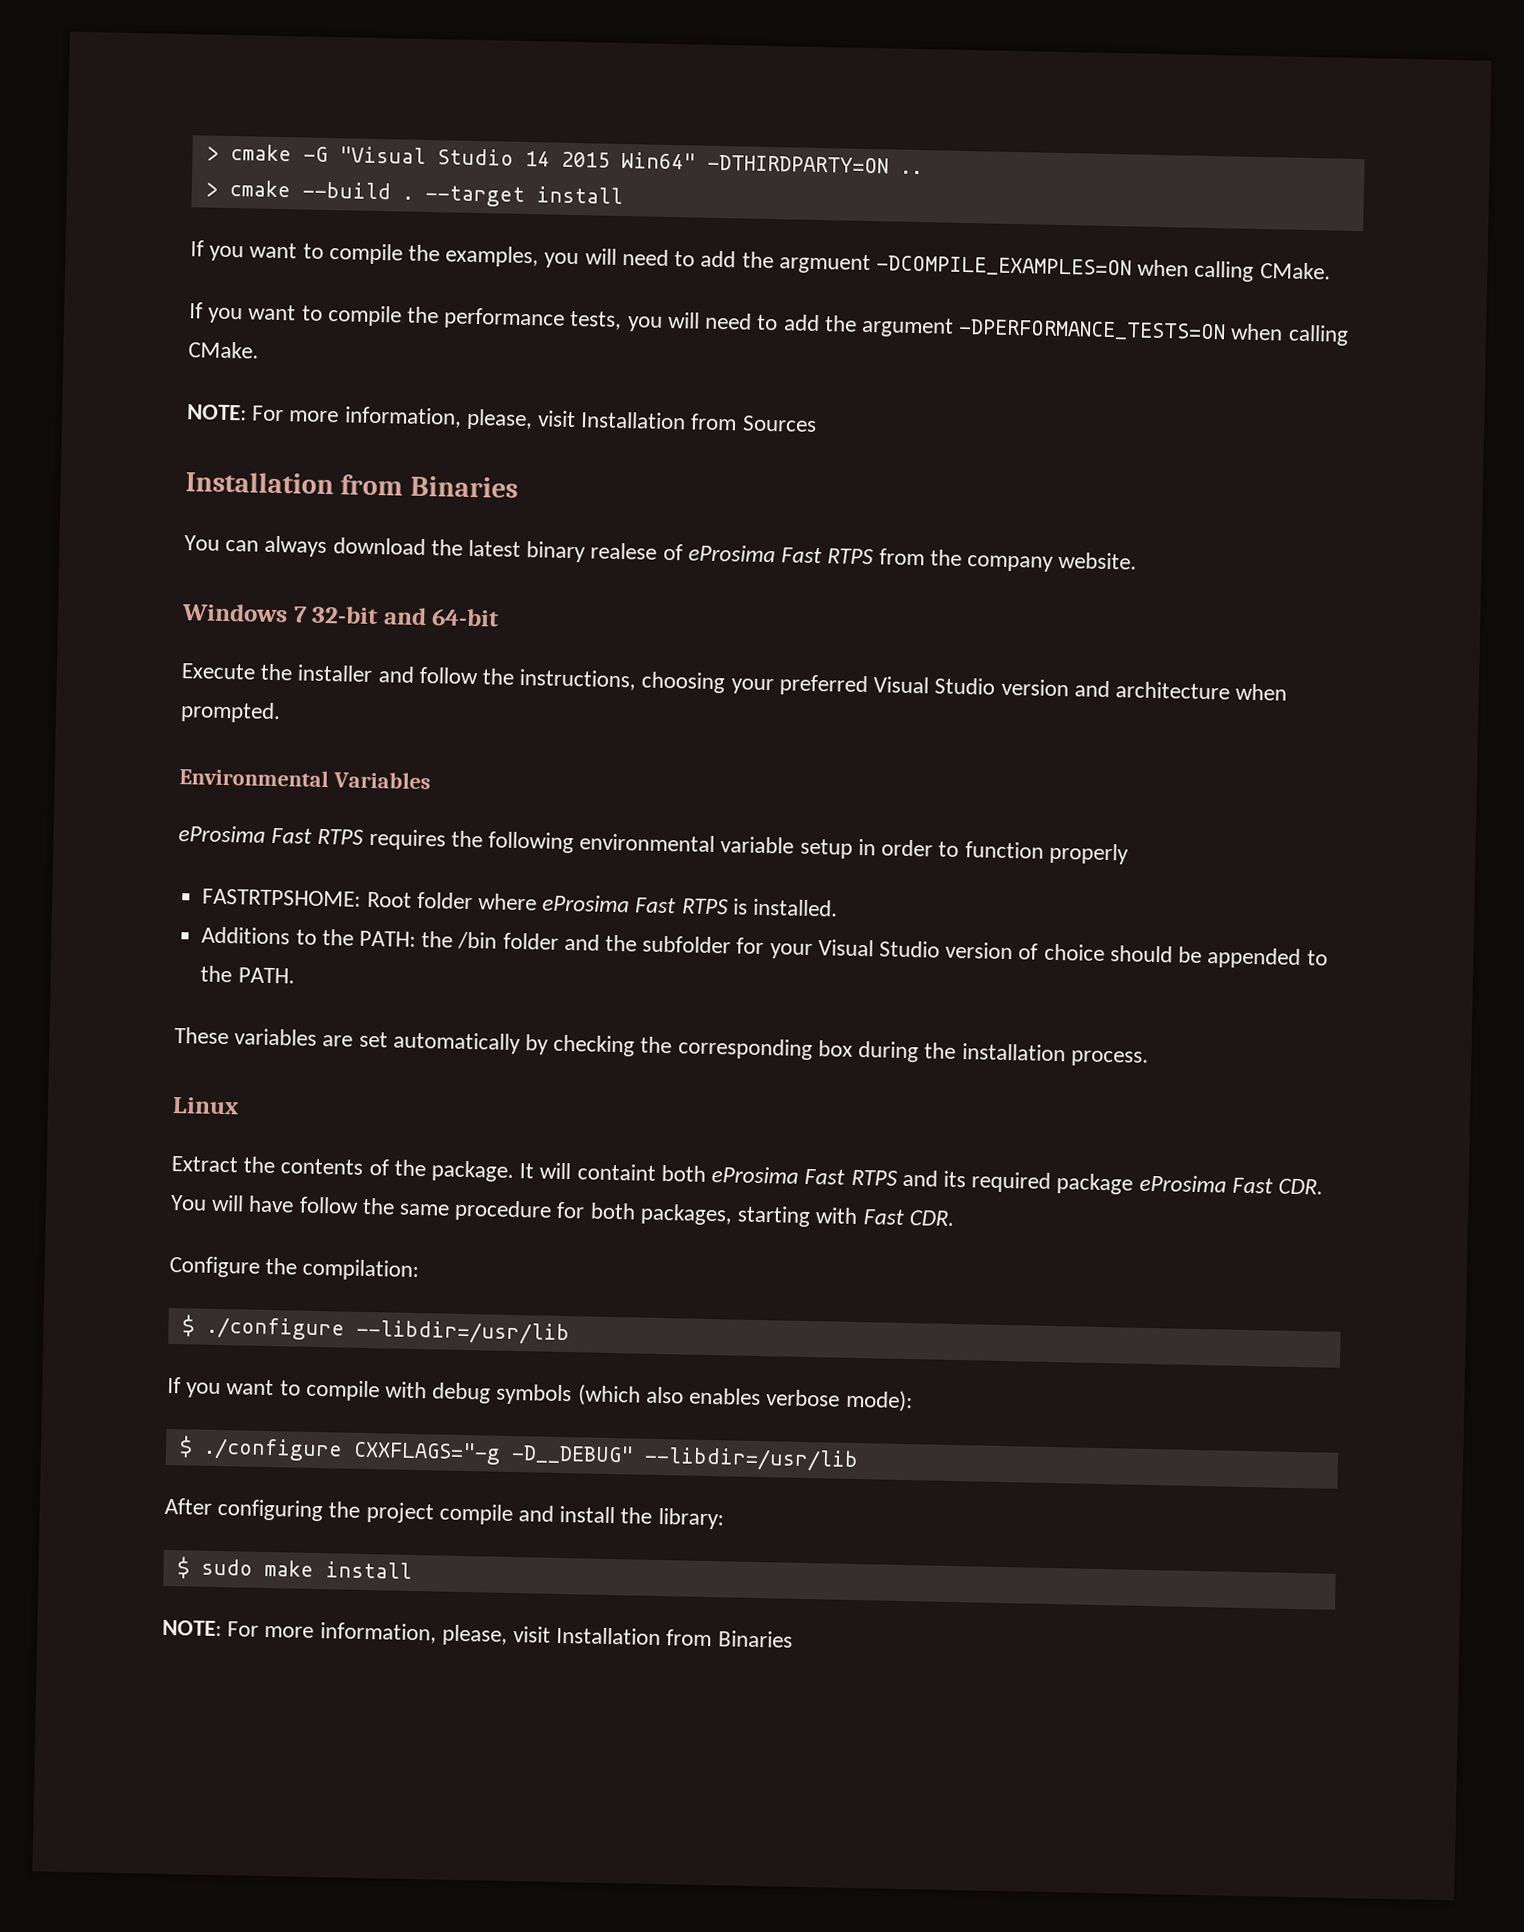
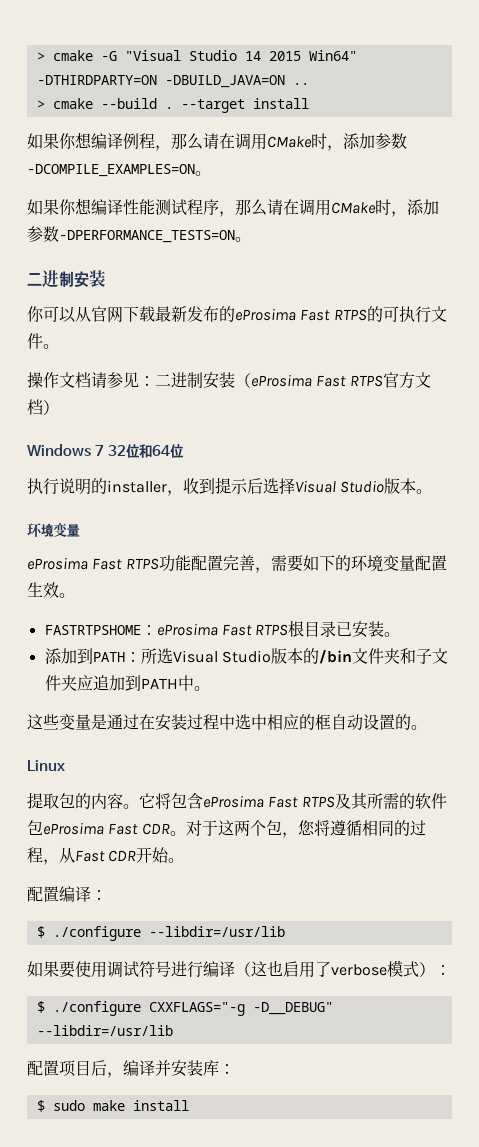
- > cmake -G "Visual Studio 14 2015 Win64" -DTHIRDPARTY=ON ..
+ > cmake -G "Visual Studio 14 2015 Win64" -DTHIRDPARTY=ON -DBUILD_JAVA=ON ..
- If you want to compile the examples, you will need to add the argmuent -DCOMPILE_EXAMPLES=ON when calling CMake.
- If you want to compile the performance tests, you will need to add the argument -DPERFORMANCE_TESTS=ON when calling CMake.
- NOTE: For more information, please, visit Installation from Sources
- Installation from Binaries
- You can always download the latest binary realese of eProsima Fast RTPS from the company website.
- Windows 7 32-bit and 64-bit
- Execute the installer and follow the instructions, choosing your preferred Visual Studio version and architecture when prompted.
- Environmental Variables
- eProsima Fast RTPS requires the following environmental variable setup in order to function properly
- FASTRTPSHOME: Root folder where eProsima Fast RTPS is installed.
- Additions to the PATH: the /bin folder and the subfolder for your Visual Studio version of choice should be appended to the PATH.
- These variables are set automatically by checking the corresponding box during the installation process.
+ 如果你想编译例程，那么请在调用CMake时，添加参数-DCOMPILE_EXAMPLES=ON。
+ 如果你想编译性能测试程序，那么请在调用CMake时，添加参数-DPERFORMANCE_TESTS=ON。
+ 二进制安装
+ 你可以从官网下载最新发布的eProsima Fast RTPS的可执行文件。
+ 操作文档请参见：二进制安装（eProsima Fast RTPS官方文档）
+ Windows 7 32位和64位
+ 执行说明的installer，收到提示后选择Visual Studio版本。
+ 环境变量
+ eProsima Fast RTPS功能配置完善，需要如下的环境变量配置生效。
+ FASTRTPSHOME：eProsima Fast RTPS根目录已安装。
+ 添加到PATH：所选Visual Studio版本的/bin文件夹和子文件夹应追加到PATH中。
+ 这些变量是通过在安装过程中选中相应的框自动设置的。
  Linux
- Extract the contents of the package. It will containt both eProsima Fast RTPS and its required package eProsima Fast CDR. You will have follow the same procedure for both packages, starting with Fast CDR.
- Configure the compilation:
+ 提取包的内容。它将包含eProsima Fast RTPS及其所需的软件包eProsima Fast CDR。对于这两个包，您将遵循相同的过程，从Fast CDR开始。
+ 配置编译：
  $ ./configure --libdir=/usr/lib
- If you want to compile with debug symbols (which also enables verbose mode):
+ 如果要使用调试符号进行编译（这也启用了verbose模式）：
- After configuring the project compile and install the library:
+ 配置项目后，编译并安装库：
  $ sudo make install
- NOTE: For more information, please, visit Installation from Binaries

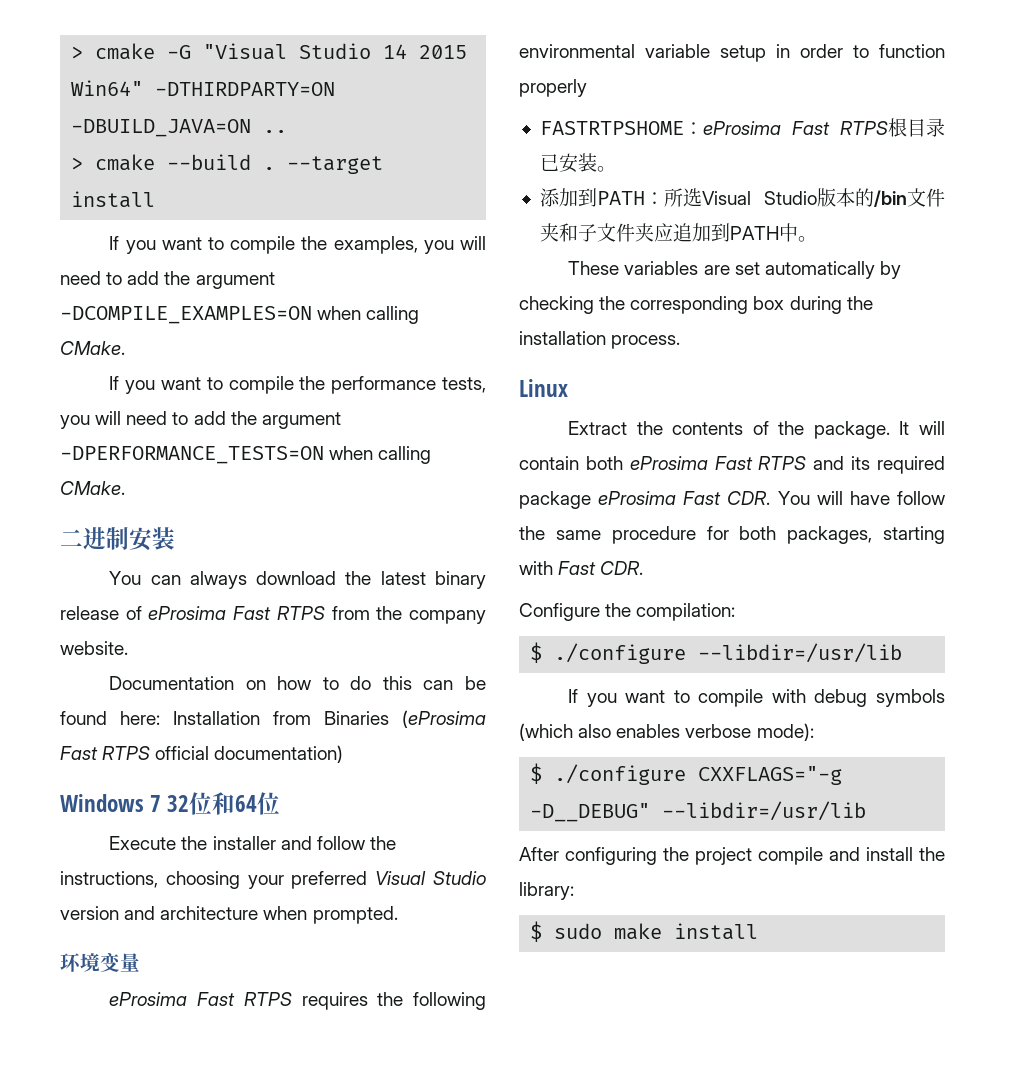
- 如果你想编译例程，那么请在调用CMake时，添加参数-DCOMPILE_EXAMPLES=ON。
- 如果你想编译性能测试程序，那么请在调用CMake时，添加参数-DPERFORMANCE_TESTS=ON。
+ If you want to compile the examples, you will need to add the argument -DCOMPILE_EXAMPLES=ON when calling CMake.
+ If you want to compile the performance tests, you will need to add the argument -DPERFORMANCE_TESTS=ON when calling CMake.
  二进制安装
- 你可以从官网下载最新发布的eProsima Fast RTPS的可执行文件。
- 操作文档请参见：二进制安装（eProsima Fast RTPS官方文档）
+ You can always download the latest binary release of eProsima Fast RTPS from the company website.
+ Documentation on how to do this can be found here: Installation from Binaries (eProsima Fast RTPS official documentation)
- 执行说明的installer，收到提示后选择Visual Studio版本。
+ Execute the installer and follow the instructions, choosing your preferred Visual Studio version and architecture when prompted.
- eProsima Fast RTPS功能配置完善，需要如下的环境变量配置生效。
+ eProsima Fast RTPS requires the following environmental variable setup in order to function properly
- 这些变量是通过在安装过程中选中相应的框自动设置的。
+ These variables are set automatically by checking the corresponding box during the installation process.
  Linux
- 提取包的内容。它将包含eProsima Fast RTPS及其所需的软件包eProsima Fast CDR。对于这两个包，您将遵循相同的过程，从Fast CDR开始。
- 配置编译：
+ Extract the contents of the package. It will contain both eProsima Fast RTPS and its required package eProsima Fast CDR. You will have follow the same procedure for both packages, starting with Fast CDR.
+ Configure the compilation:
  $ ./configure --libdir=/usr/lib
- 如果要使用调试符号进行编译（这也启用了verbose模式）：
+ If you want to compile with debug symbols (which also enables verbose mode):
- 配置项目后，编译并安装库：
+ After configuring the project compile and install the library:

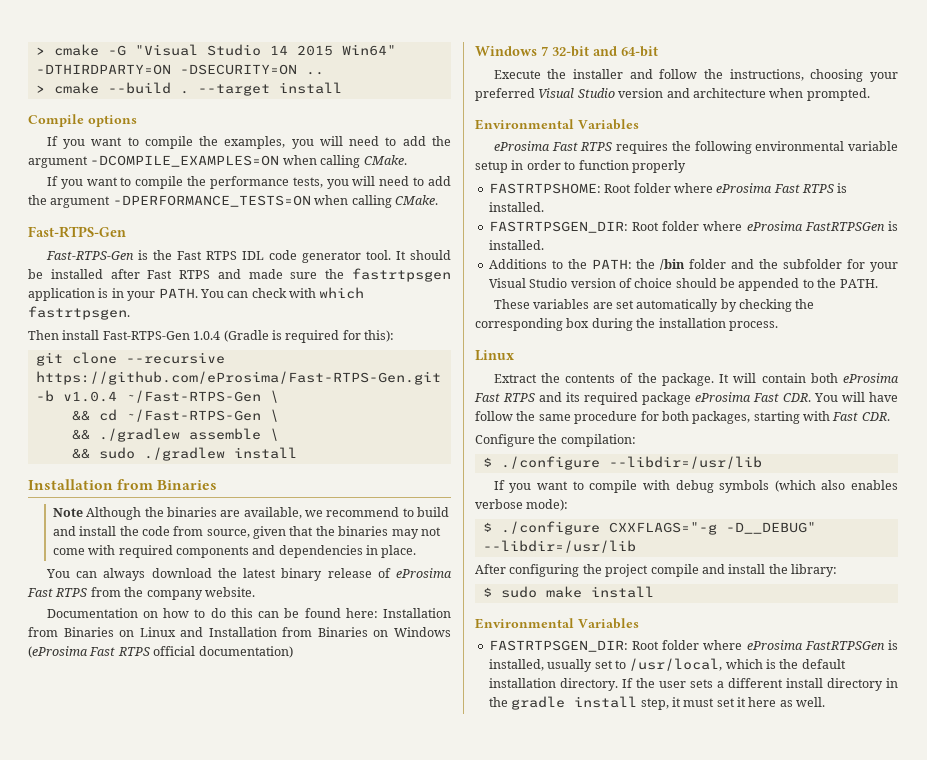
- > cmake -G "Visual Studio 14 2015 Win64" -DTHIRDPARTY=ON -DBUILD_JAVA=ON ..
+ > cmake -G "Visual Studio 14 2015 Win64" -DTHIRDPARTY=ON -DSECURITY=ON ..
+ Compile options
  If you want to compile the performance tests, you will need to add the argument -DPERFORMANCE_TESTS=ON when calling CMake.
- 二进制安装
+ Fast-RTPS-Gen
+ Fast-RTPS-Gen is the Fast RTPS IDL code generator tool. It should be installed after Fast RTPS and made sure the fastrtpsgen application is in your PATH. You can check with which fastrtpsgen.
+ Then install Fast-RTPS-Gen 1.0.4 (Gradle is required for this):
+ git clone --recursive https://github.com/eProsima/Fast-RTPS-Gen.git -b v1.0.4 ~/Fast-RTPS-Gen \
+ && cd ~/Fast-RTPS-Gen \
+ && ./gradlew assemble \
+ && sudo ./gradlew install
+ Installation from Binaries
+ Note Although the binaries are available, we recommend to build and install the code from source, given that the binaries may not come with required components and dependencies in place.
- Documentation on how to do this can be found here: Installation from Binaries (eProsima Fast RTPS official documentation)
+ Documentation on how to do this can be found here: Installation from Binaries on Linux and Installation from Binaries on Windows (eProsima Fast RTPS official documentation)
- Windows 7 32位和64位
+ Windows 7 32-bit and 64-bit
  Execute the installer and follow the instructions, choosing your preferred Visual Studio version and architecture when prompted.
- 环境变量
+ Environmental Variables
- FASTRTPSHOME：eProsima Fast RTPS根目录已安装。
- 添加到PATH：所选Visual Studio版本的/bin文件夹和子文件夹应追加到PATH中。
+ FASTRTPSHOME: Root folder where eProsima Fast RTPS is installed.
+ FASTRTPSGEN_DIR: Root folder where eProsima FastRTPSGen is installed.
+ Additions to the PATH: the /bin folder and the subfolder for your Visual Studio version of choice should be appended to the PATH.
  $ sudo make install
+ Environmental Variables
+ FASTRTPSGEN_DIR: Root folder where eProsima FastRTPSGen is installed, usually set to /usr/local, which is the default installation directory. If the user sets a different install directory in the gradle install step, it must set it here as well.

